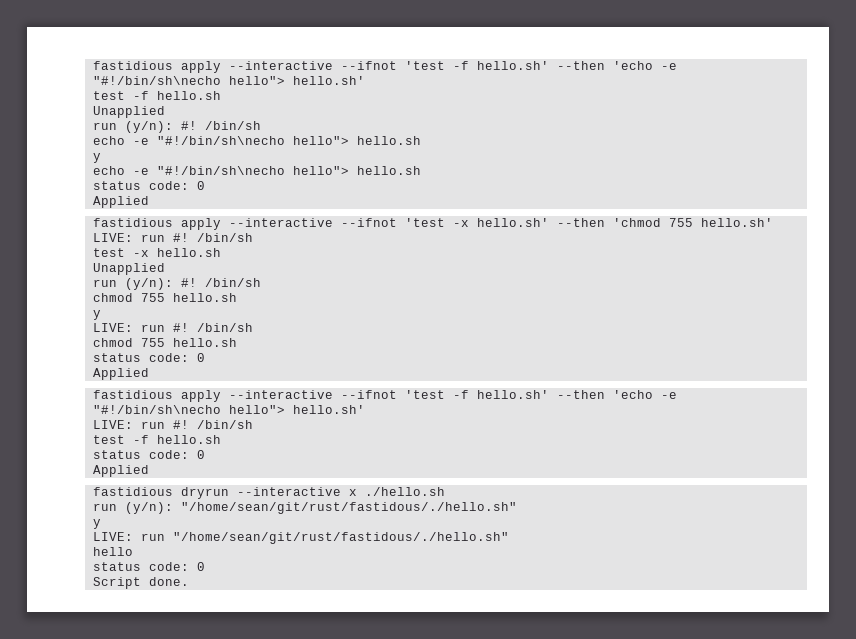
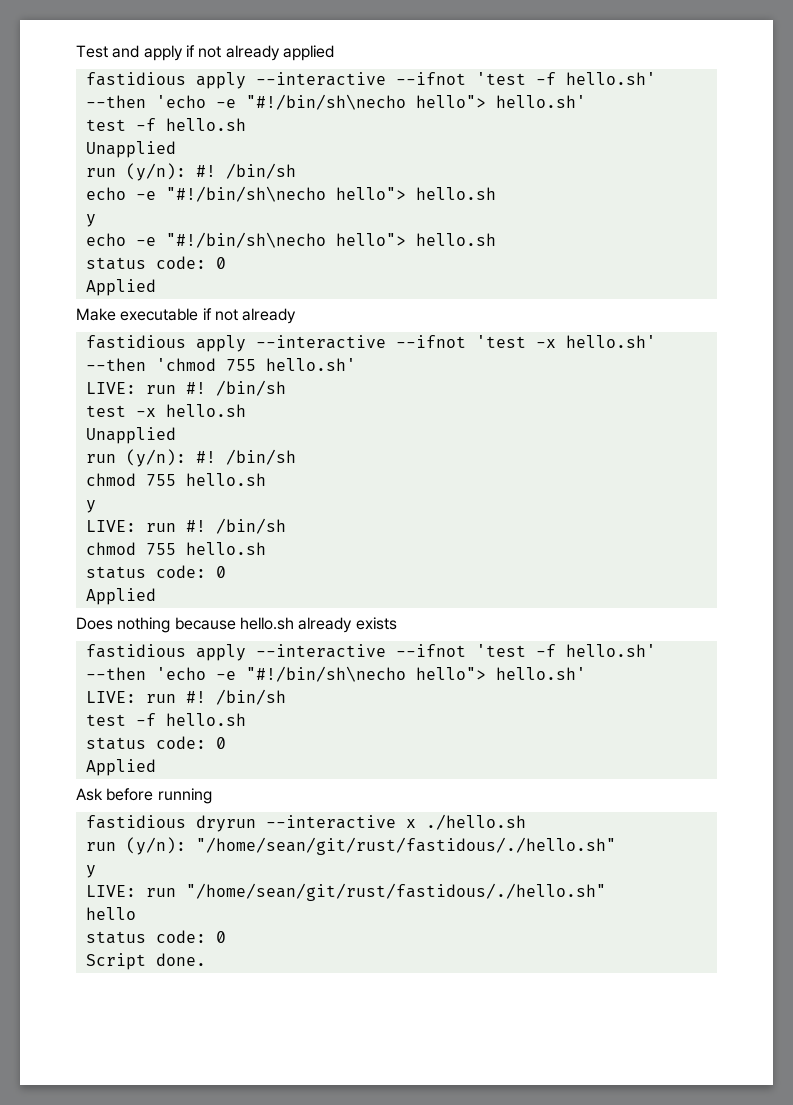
+ Test and apply if not already applied
+ Make executable if not already
+ Does nothing because hello.sh already exists
+ Ask before running

